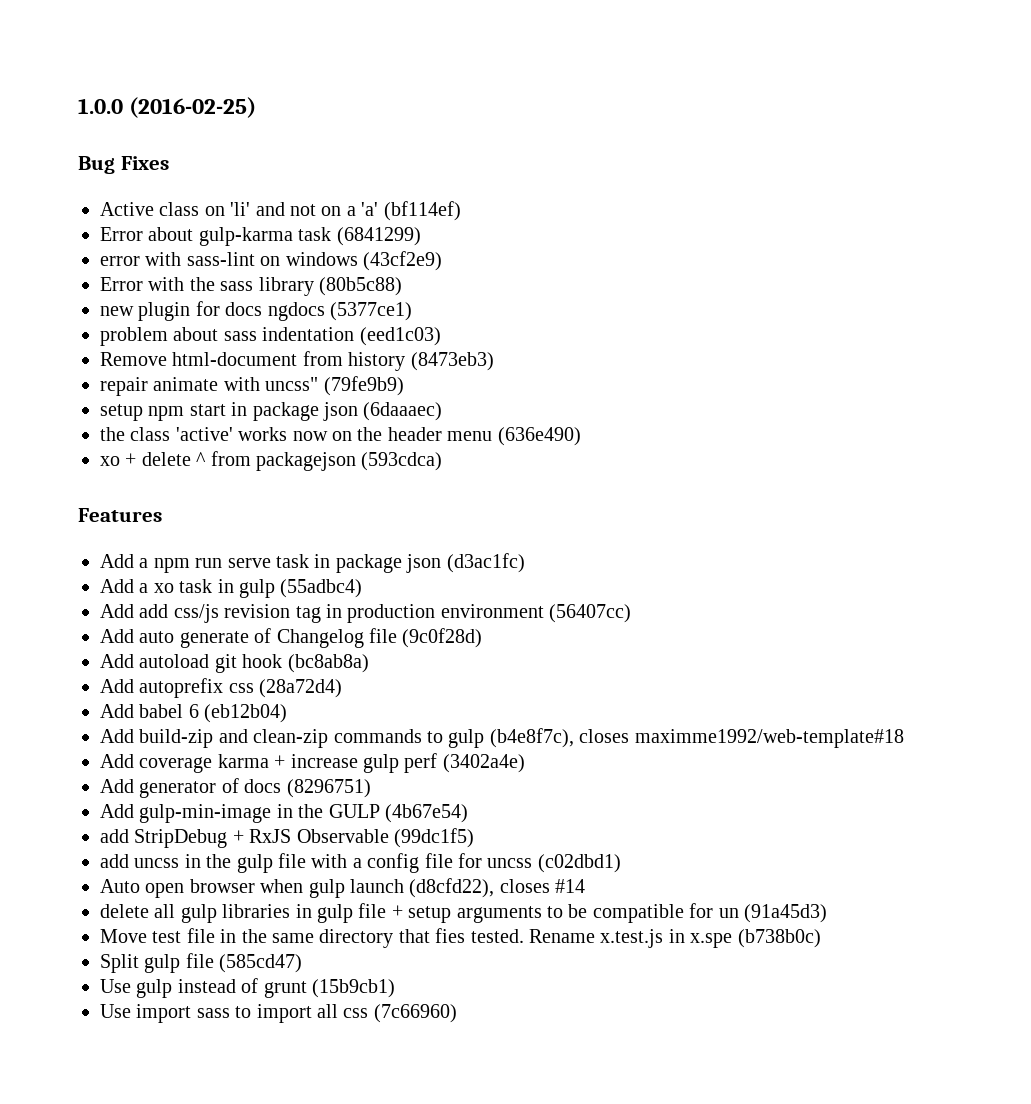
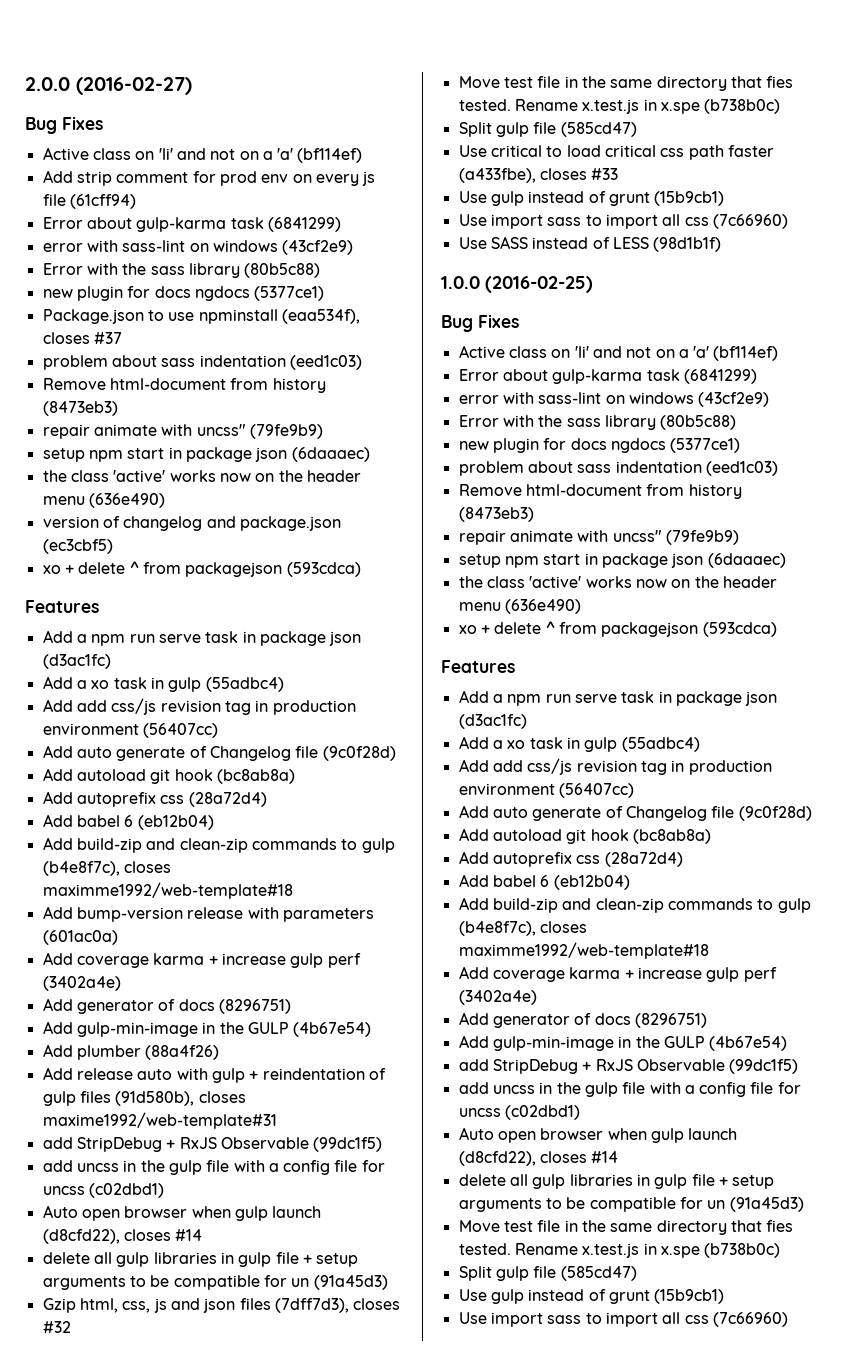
+ 2.0.0 (2016-02-27)
+ Bug Fixes
+ Active class on 'li' and not on a 'a' (bf114ef)
+ Add strip comment for prod env on every js file (61cff94)
+ Error about gulp-karma task (6841299)
+ error with sass-lint on windows (43cf2e9)
+ Error with the sass library (80b5c88)
+ new plugin for docs ngdocs (5377ce1)
+ Package.json to use npminstall (eaa534f), closes #37
+ problem about sass indentation (eed1c03)
+ Remove html-document from history (8473eb3)
+ repair animate with uncss" (79fe9b9)
+ setup npm start in package json (6daaaec)
+ the class 'active' works now on the header menu (636e490)
+ version of changelog and package.json (ec3cbf5)
+ xo + delete ^ from packagejson (593cdca)
+ Features
+ Add a npm run serve task in package json (d3ac1fc)
+ Add a xo task in gulp (55adbc4)
+ Add add css/js revision tag in production environment (56407cc)
+ Add auto generate of Changelog file (9c0f28d)
+ Add autoload git hook (bc8ab8a)
+ Add autoprefix css (28a72d4)
+ Add babel 6 (eb12b04)
+ Add build-zip and clean-zip commands to gulp (b4e8f7c), closes maximme1992/web-template#18
+ Add bump-version release with parameters (601ac0a)
+ Add coverage karma + increase gulp perf (3402a4e)
+ Add generator of docs (8296751)
+ Add gulp-min-image in the GULP (4b67e54)
+ Add plumber (88a4f26)
+ Add release auto with gulp + reindentation of gulp files (91d580b), closes maxime1992/web-template#31
+ add StripDebug + RxJS Observable (99dc1f5)
+ add uncss in the gulp file with a config file for uncss (c02dbd1)
+ Auto open browser when gulp launch (d8cfd22), closes #14
+ delete all gulp libraries in gulp file + setup arguments to be compatible for un (91a45d3)
+ Gzip html, css, js and json files (7dff7d3), closes #32
+ Move test file in the same directory that fies tested. Rename x.test.js in x.spe (b738b0c)
+ Split gulp file (585cd47)
+ Use critical to load critical css path faster (a433fbe), closes #33
+ Use gulp instead of grunt (15b9cb1)
+ Use import sass to import all css (7c66960)
+ Use SASS instead of LESS (98d1b1f)

